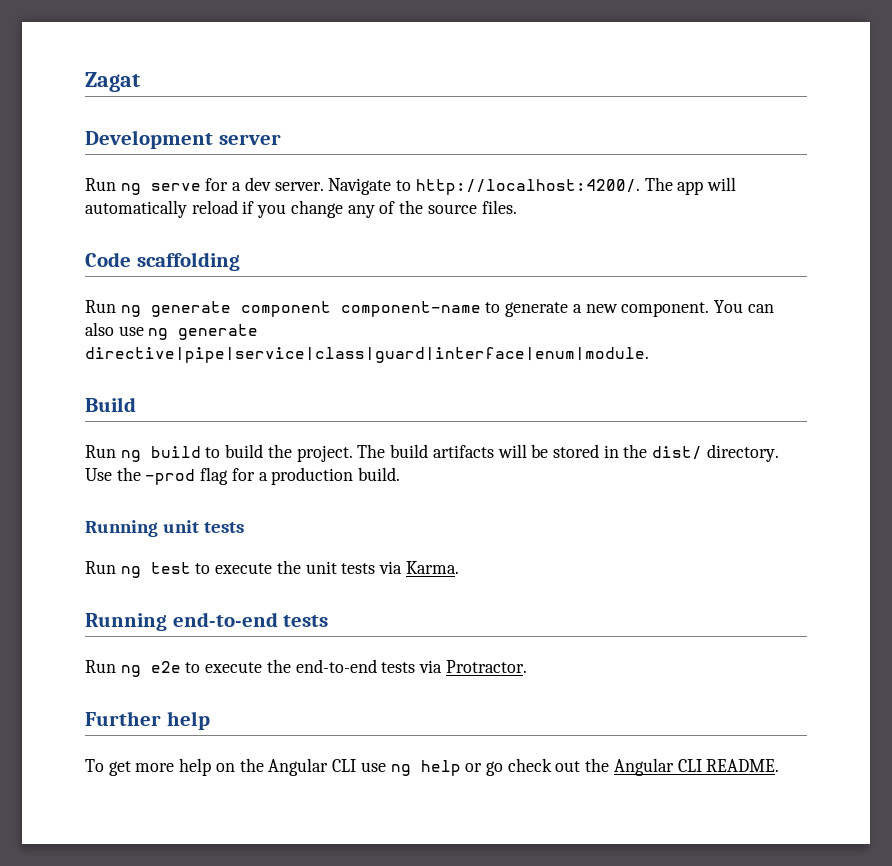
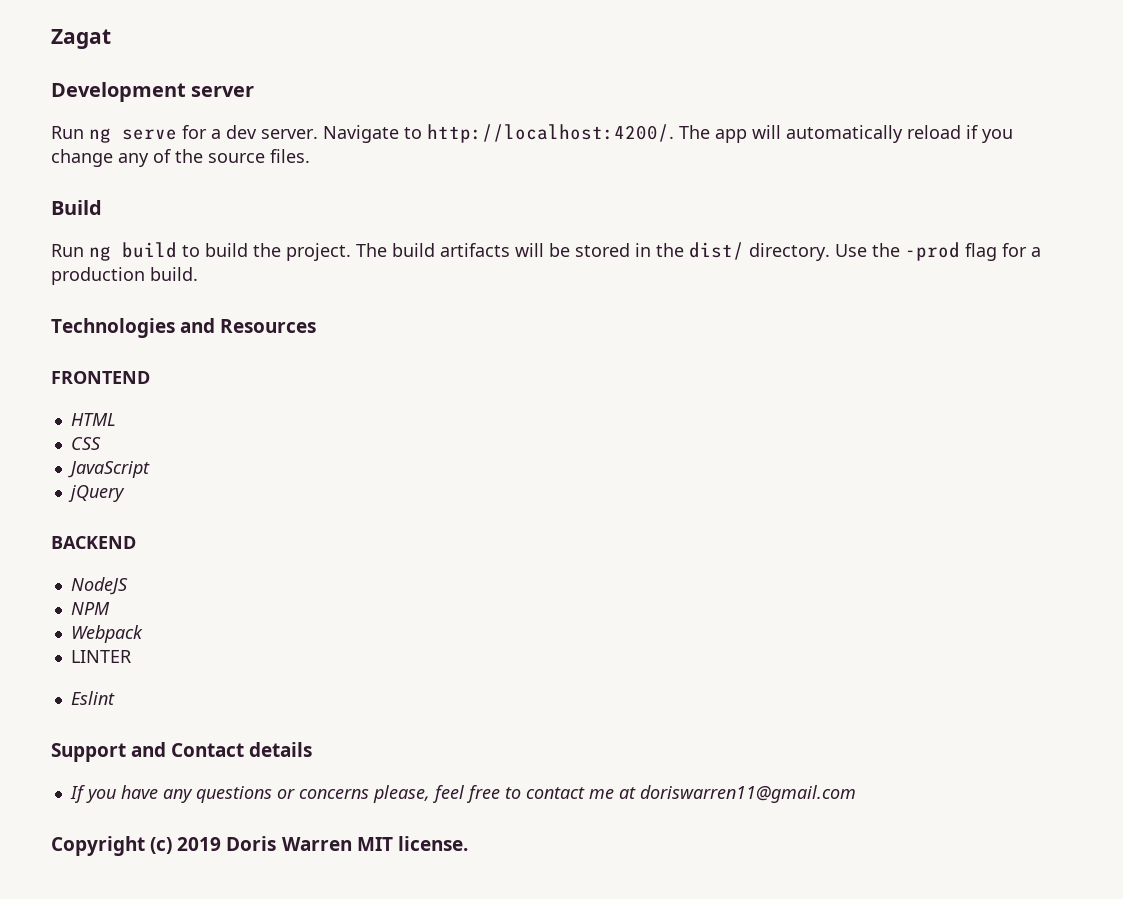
- Code scaffolding
- Run ng generate component component-name to generate a new component. You can also use ng generate directive|pipe|service|class|guard|interface|enum|module.
- Running unit tests
- Run ng test to execute the unit tests via Karma.
- Running end-to-end tests
- Run ng e2e to execute the end-to-end tests via Protractor.
- Further help
- To get more help on the Angular CLI use ng help or go check out the Angular CLI README.
+ Technologies and Resources
+ FRONTEND
+ HTML
+ CSS
+ JavaScript
+ jQuery
+ BACKEND
+ NodeJS
+ NPM
+ Webpack
+ LINTER
+ Eslint
+ Support and Contact details
+ If you have any questions or concerns please, feel free to contact me at doriswarren11@gmail.com
+ Copyright (c) 2019 Doris Warren MIT license.

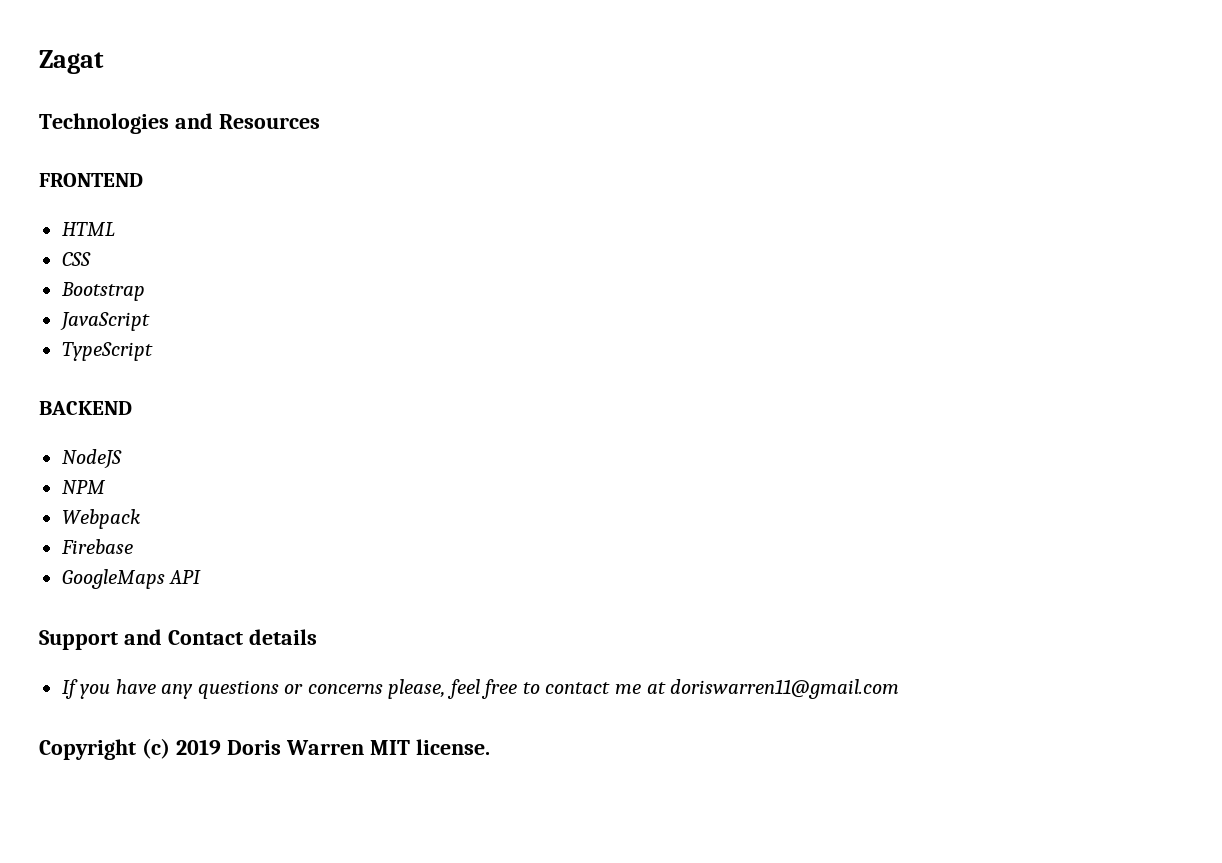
- Development server
- Run ng serve for a dev server. Navigate to http://localhost:4200/. The app will automatically reload if you change any of the source files.
- Build
- Run ng build to build the project. The build artifacts will be stored in the dist/ directory. Use the -prod flag for a production build.
+ Bootstrap
- jQuery
+ TypeScript
- LINTER
- Eslint
+ Firebase
+ GoogleMaps API

